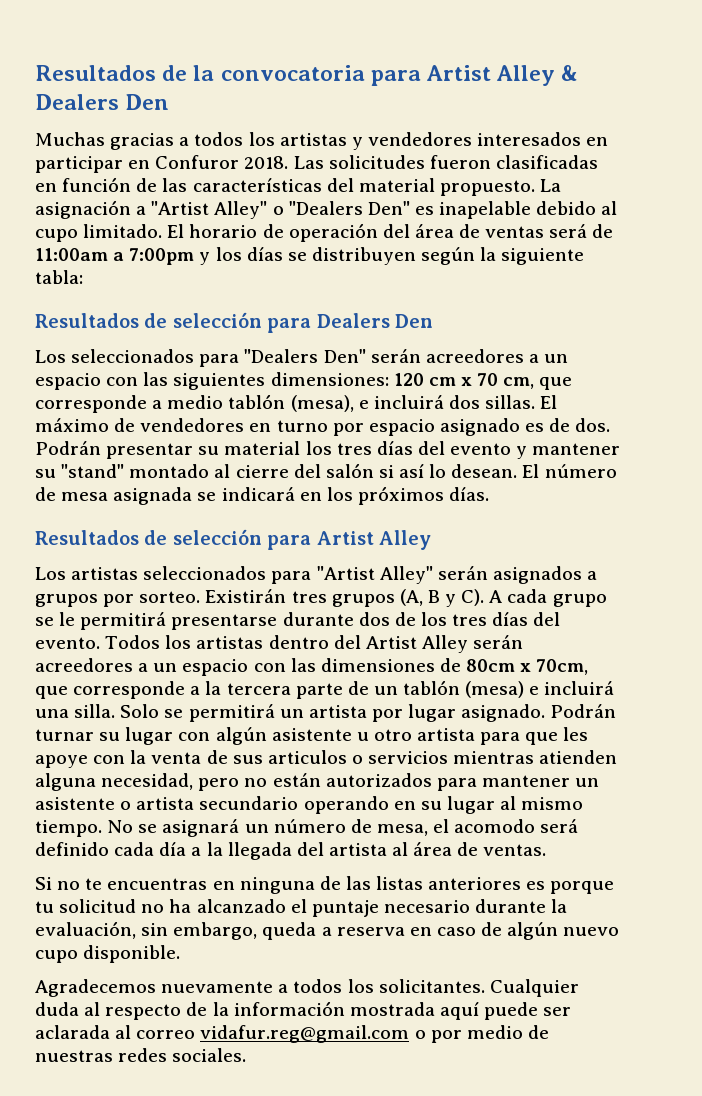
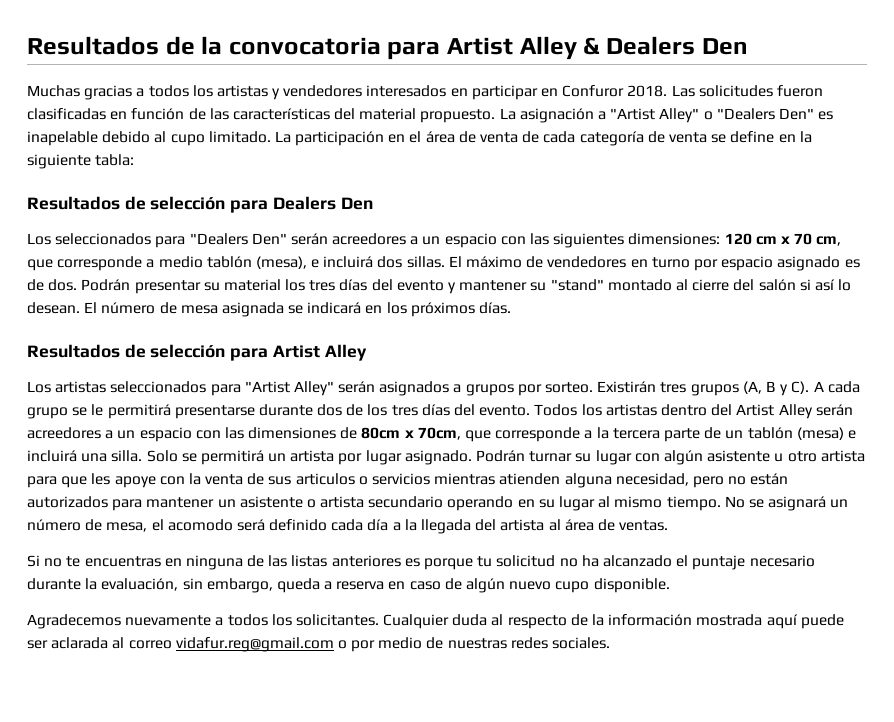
- El horario de operación del área de ventas será de 11:00am a 7:00pm y los días se distribuyen según la siguiente tabla:
+ La participación en el área de venta de cada categoría de venta se define en la siguiente tabla:

